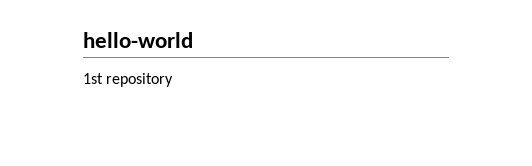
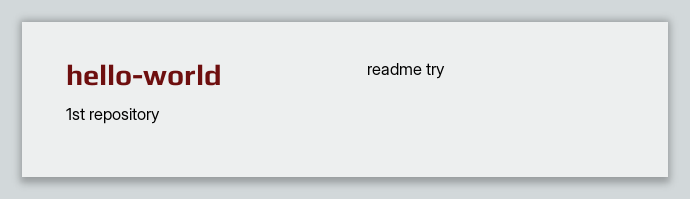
+ readme try

